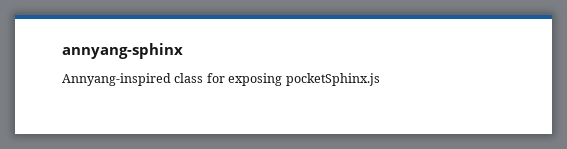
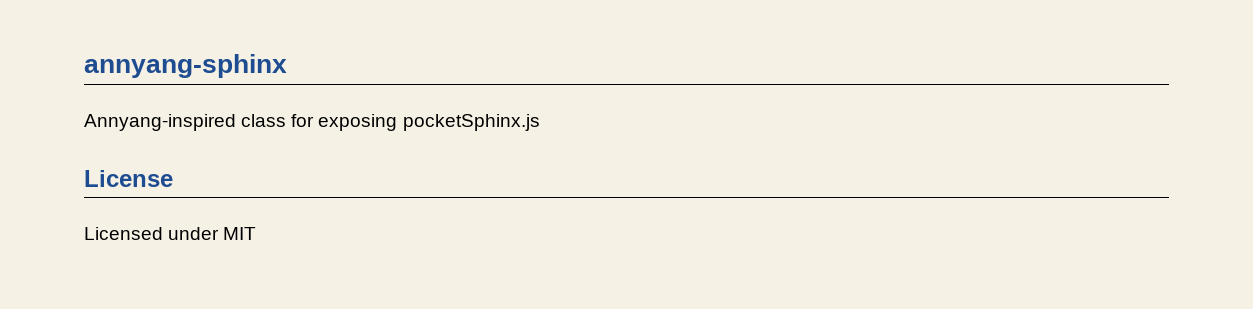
+ License
+ Licensed under MIT

